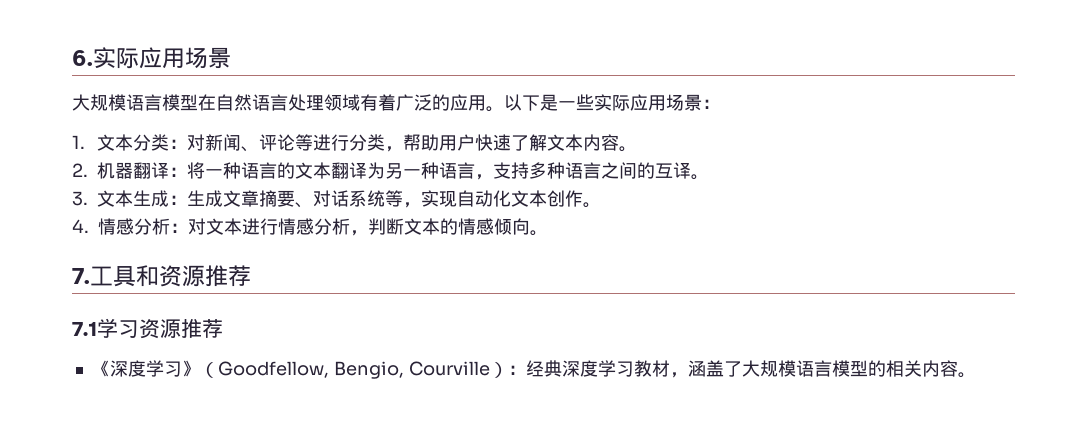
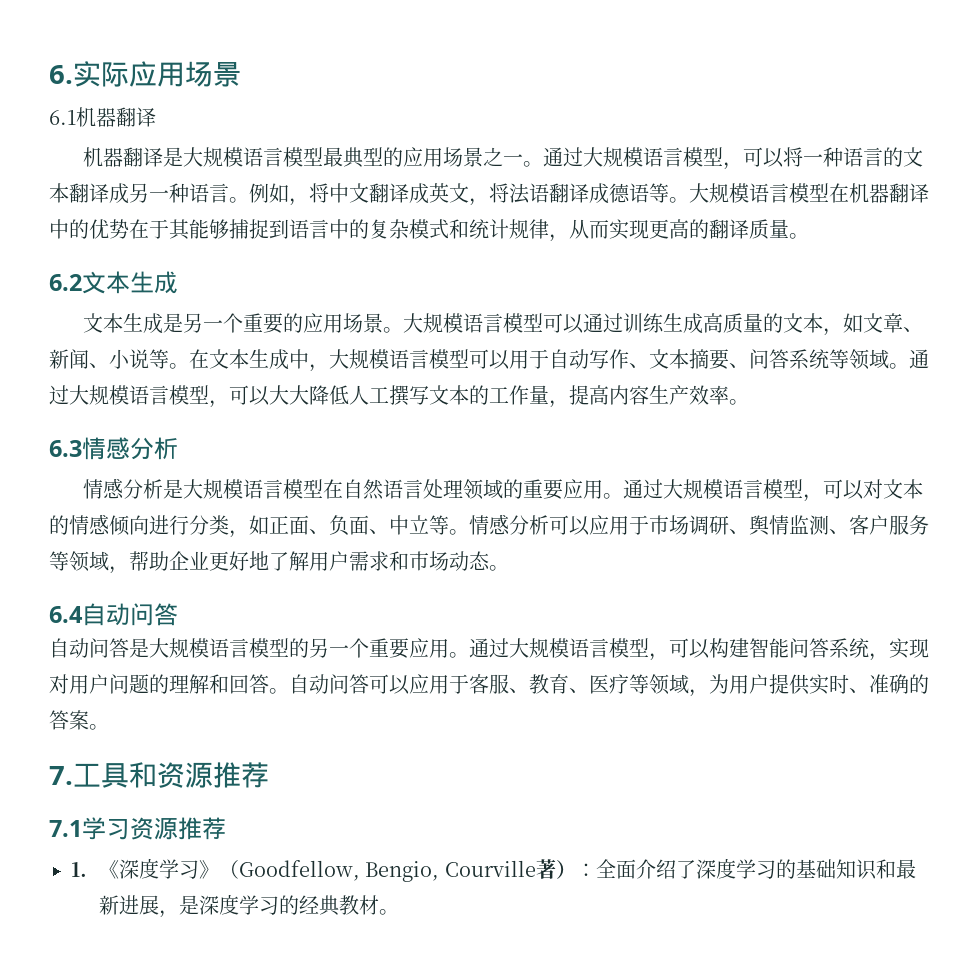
- 大规模语言模型在自然语言处理领域有着广泛的应用。以下是一些实际应用场景：
- 1.文本分类：对新闻、评论等进行分类，帮助用户快速了解文本内容。
- 2.机器翻译：将一种语言的文本翻译为另一种语言，支持多种语言之间的互译。
- 3.文本生成：生成文章摘要、对话系统等，实现自动化文本创作。
- 4.情感分析：对文本进行情感分析，判断文本的情感倾向。
+ 6.1机器翻译
+ 机器翻译是大规模语言模型最典型的应用场景之一。通过大规模语言模型，可以将一种语言的文本翻译成另一种语言。例如，将中文翻译成英文，将法语翻译成德语等。大规模语言模型在机器翻译中的优势在于其能够捕捉到语言中的复杂模式和统计规律，从而实现更高的翻译质量。
+ 6.2文本生成
+ 文本生成是另一个重要的应用场景。大规模语言模型可以通过训练生成高质量的文本，如文章、新闻、小说等。在文本生成中，大规模语言模型可以用于自动写作、文本摘要、问答系统等领域。通过大规模语言模型，可以大大降低人工撰写文本的工作量，提高内容生产效率。
+ 6.3情感分析
+ 情感分析是大规模语言模型在自然语言处理领域的重要应用。通过大规模语言模型，可以对文本的情感倾向进行分类，如正面、负面、中立等。情感分析可以应用于市场调研、舆情监测、客户服务等领域，帮助企业更好地了解用户需求和市场动态。
+ 6.4自动问答
+ 自动问答是大规模语言模型的另一个重要应用。通过大规模语言模型，可以构建智能问答系统，实现对用户问题的理解和回答。自动问答可以应用于客服、教育、医疗等领域，为用户提供实时、准确的答案。
- 《深度学习》（Goodfellow, Bengio, Courville）：经典深度学习教材，涵盖了大规模语言模型的相关内容。
+ 1.《深度学习》（Goodfellow, Bengio, Courville著）：全面介绍了深度学习的基础知识和最新进展，是深度学习的经典教材。

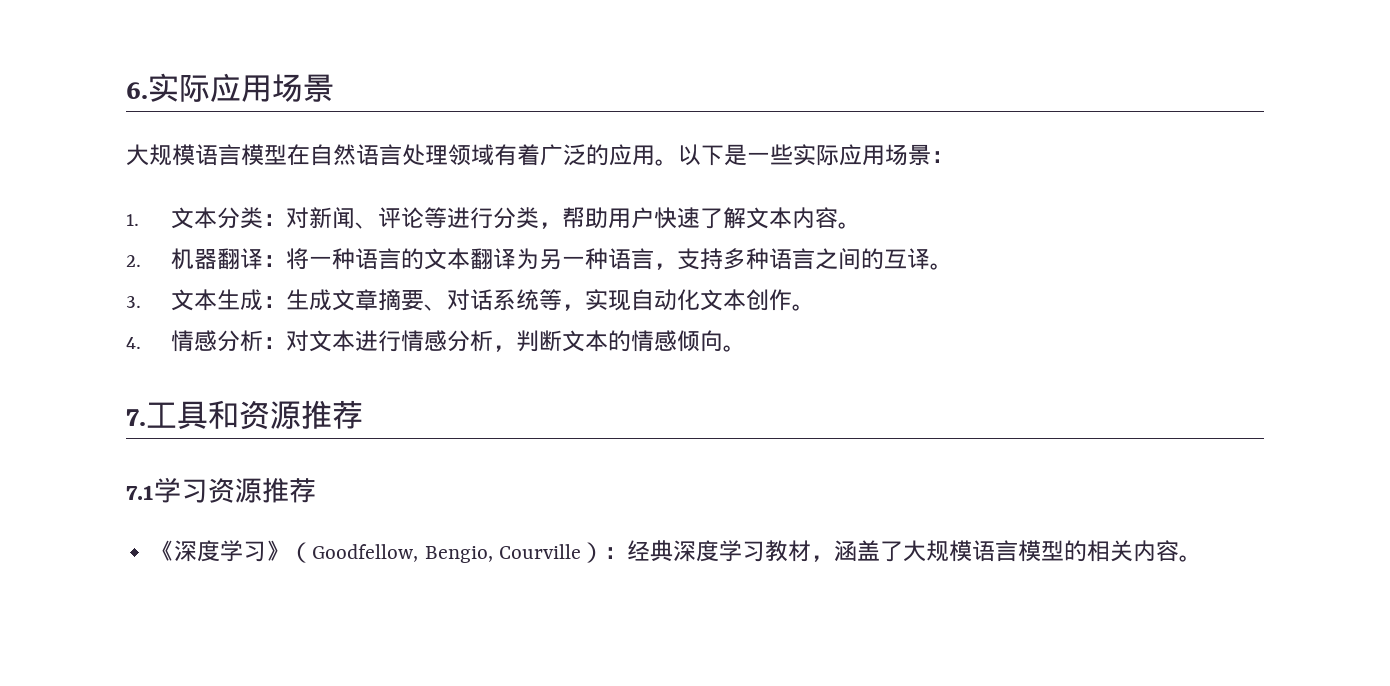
- 6.1机器翻译
- 机器翻译是大规模语言模型最典型的应用场景之一。通过大规模语言模型，可以将一种语言的文本翻译成另一种语言。例如，将中文翻译成英文，将法语翻译成德语等。大规模语言模型在机器翻译中的优势在于其能够捕捉到语言中的复杂模式和统计规律，从而实现更高的翻译质量。
- 6.2文本生成
- 文本生成是另一个重要的应用场景。大规模语言模型可以通过训练生成高质量的文本，如文章、新闻、小说等。在文本生成中，大规模语言模型可以用于自动写作、文本摘要、问答系统等领域。通过大规模语言模型，可以大大降低人工撰写文本的工作量，提高内容生产效率。
- 6.3情感分析
- 情感分析是大规模语言模型在自然语言处理领域的重要应用。通过大规模语言模型，可以对文本的情感倾向进行分类，如正面、负面、中立等。情感分析可以应用于市场调研、舆情监测、客户服务等领域，帮助企业更好地了解用户需求和市场动态。
- 6.4自动问答
- 自动问答是大规模语言模型的另一个重要应用。通过大规模语言模型，可以构建智能问答系统，实现对用户问题的理解和回答。自动问答可以应用于客服、教育、医疗等领域，为用户提供实时、准确的答案。
+ 大规模语言模型在自然语言处理领域有着广泛的应用。以下是一些实际应用场景：
+ 1.文本分类：对新闻、评论等进行分类，帮助用户快速了解文本内容。
+ 2.机器翻译：将一种语言的文本翻译为另一种语言，支持多种语言之间的互译。
+ 3.文本生成：生成文章摘要、对话系统等，实现自动化文本创作。
+ 4.情感分析：对文本进行情感分析，判断文本的情感倾向。
- 1.《深度学习》（Goodfellow, Bengio, Courville著）：全面介绍了深度学习的基础知识和最新进展，是深度学习的经典教材。
+ 《深度学习》（Goodfellow, Bengio, Courville）：经典深度学习教材，涵盖了大规模语言模型的相关内容。

